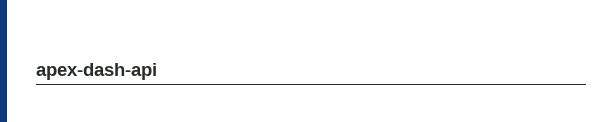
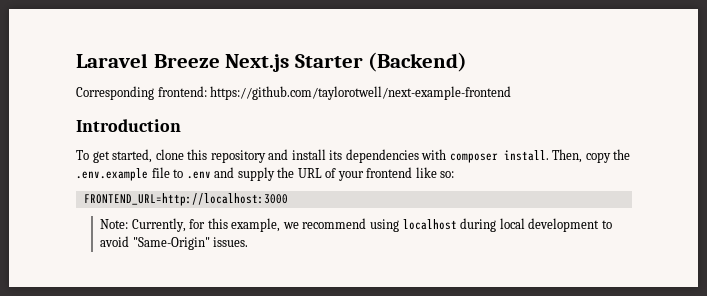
- apex-dash-api
+ Laravel Breeze Next.js Starter (Backend)
+ Corresponding frontend: https://github.com/taylorotwell/next-example-frontend
+ Introduction
+ To get started, clone this repository and install its dependencies with composer install. Then, copy the .env.example file to .env and supply the URL of your frontend like so:
+ FRONTEND_URL=http://localhost:3000
+ Note: Currently, for this example, we recommend using localhost during local development to avoid "Same-Origin" issues.

